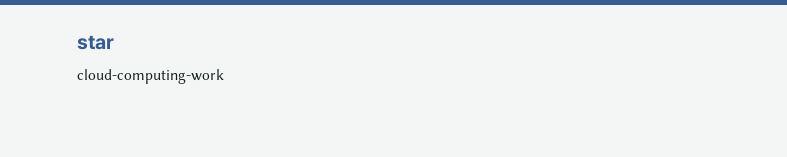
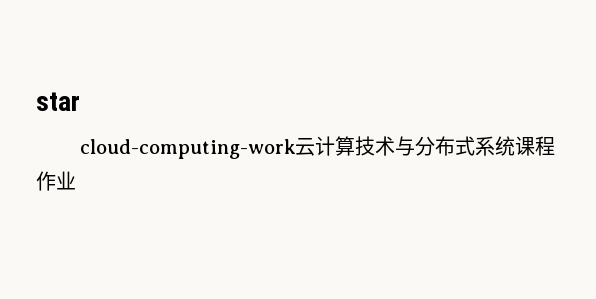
- cloud-computing-work
+ cloud-computing-work云计算技术与分布式系统课程作业

